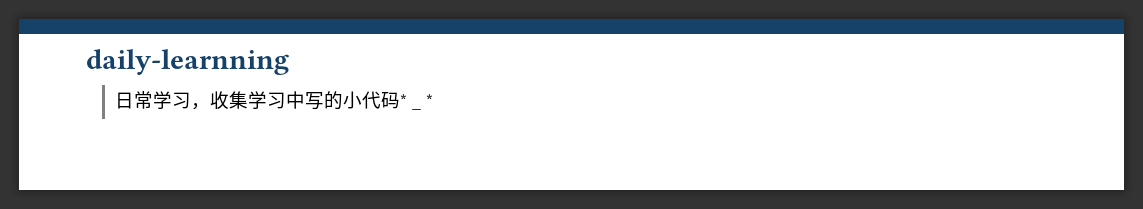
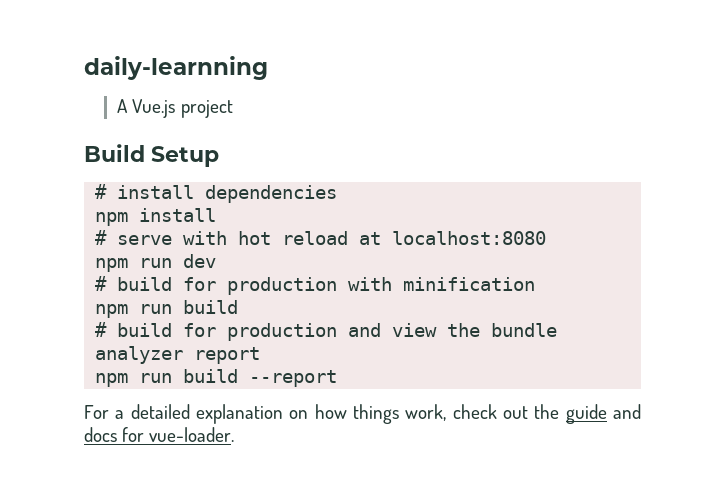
- 日常学习，收集学习中写的小代码* _ *
+ A Vue.js project
+ Build Setup
+ # install dependencies
+ npm install
+ # serve with hot reload at localhost:8080
+ npm run dev
+ # build for production with minification
+ npm run build
+ # build for production and view the bundle analyzer report
+ npm run build --report
+ For a detailed explanation on how things work, check out the guide and docs for vue-loader.

